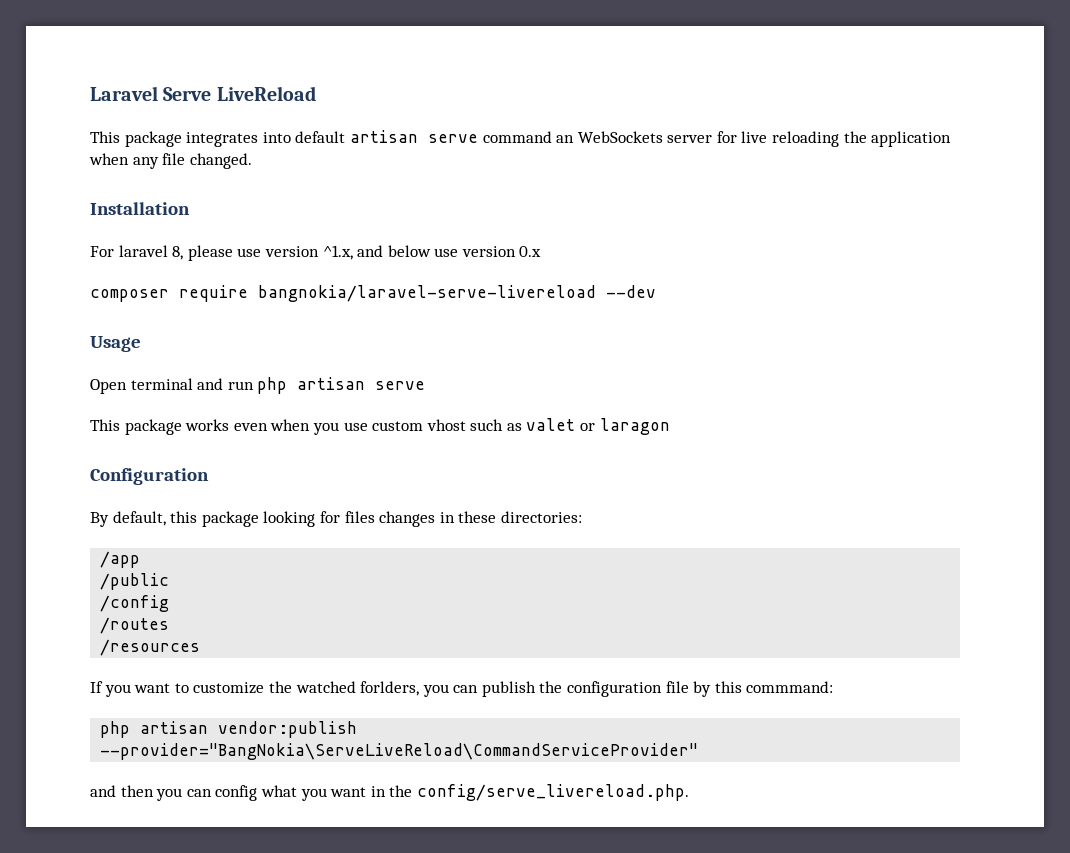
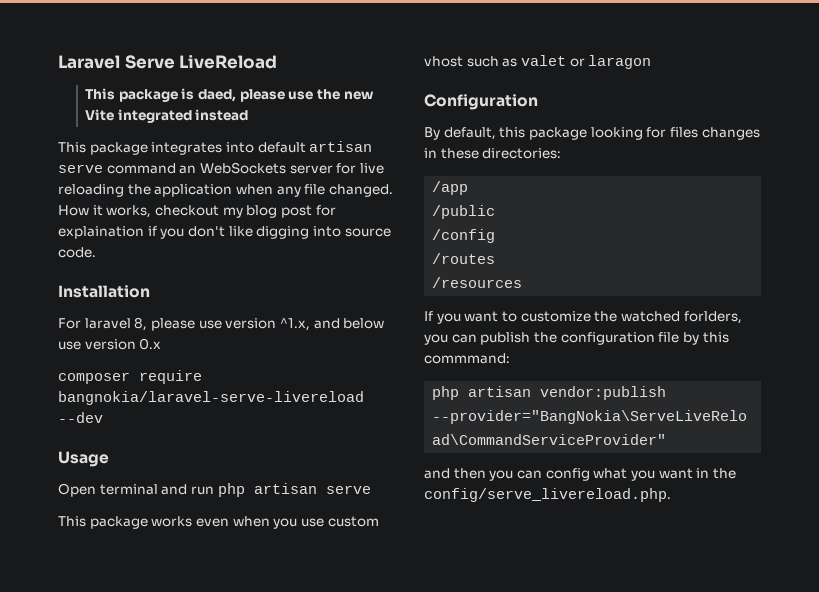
+ This package is daed, please use the new Vite integrated instead
+ How it works, checkout my blog post for explaination if you don't like digging into source code.

